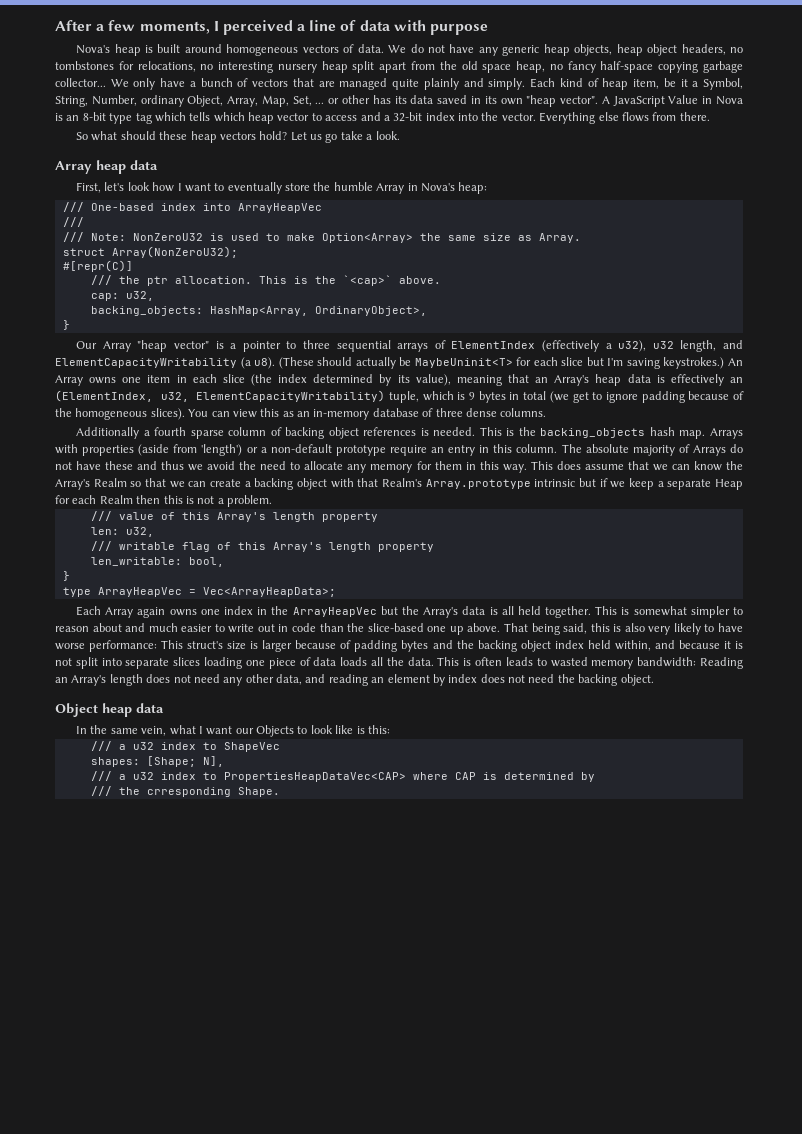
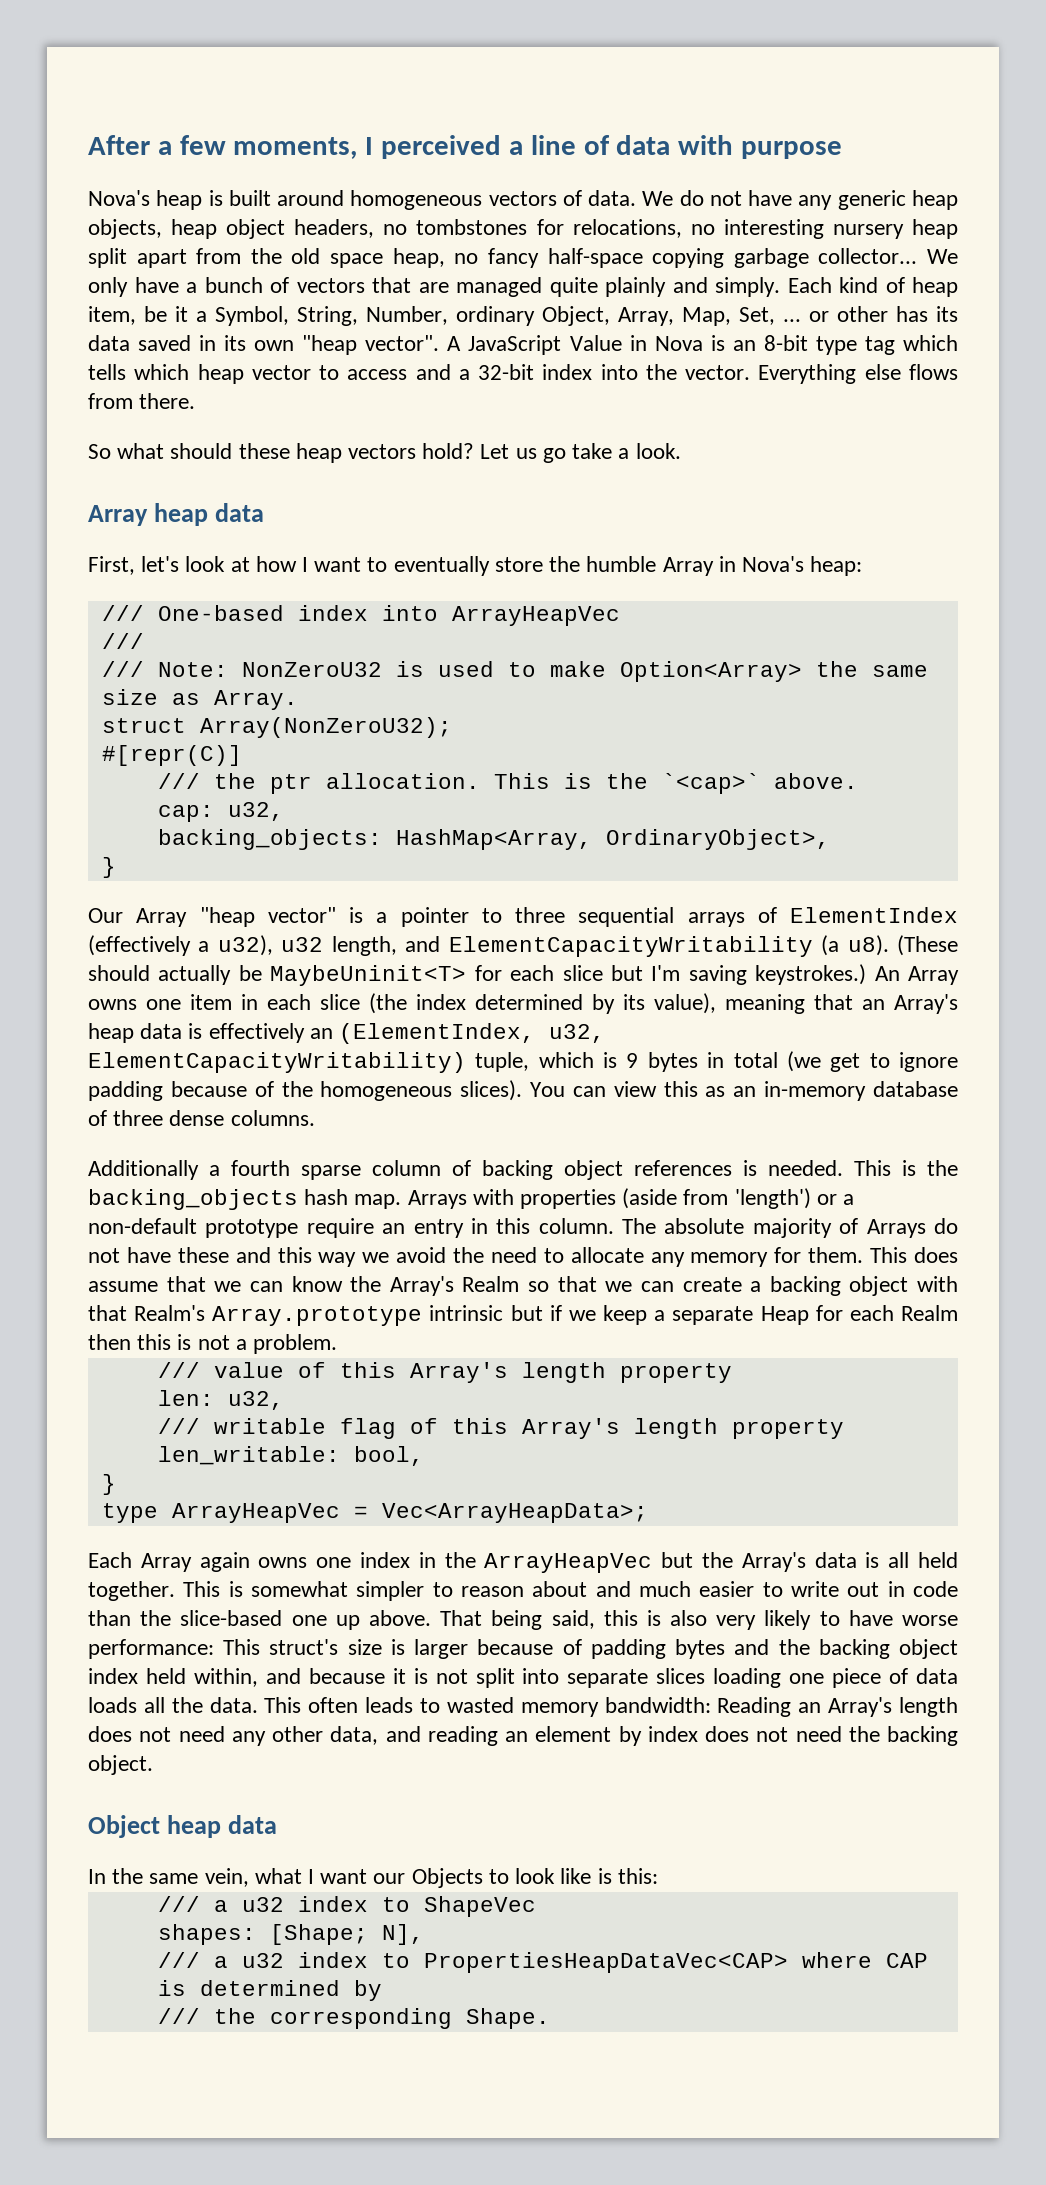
- First, let's look how I want to eventually store the humble Array in Nova's heap:
+ First, let's look at how I want to eventually store the humble Array in Nova's heap:
- The absolute majority of Arrays do not have these and thus we avoid the need to allocate any memory for them in this way.
+ The absolute majority of Arrays do not have these and this way we avoid the need to allocate any memory for them.
- This is often leads to wasted memory bandwidth: Reading an Array's length does not need any other data, and reading an element by index does not need the backing object.
+ This often leads to wasted memory bandwidth: Reading an Array's length does not need any other data, and reading an element by index does not need the backing object.
- /// the crresponding Shape.
+ /// the corresponding Shape.

